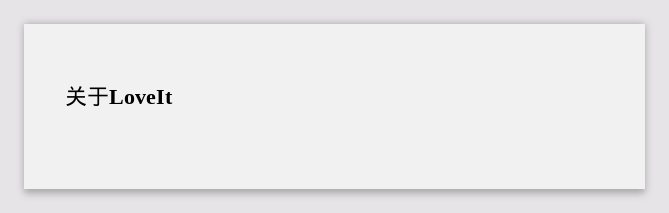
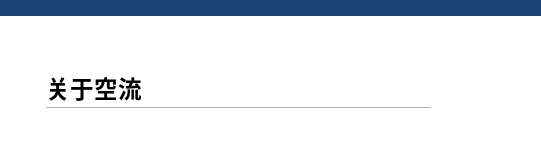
- 关于LoveIt
+ 关于空流

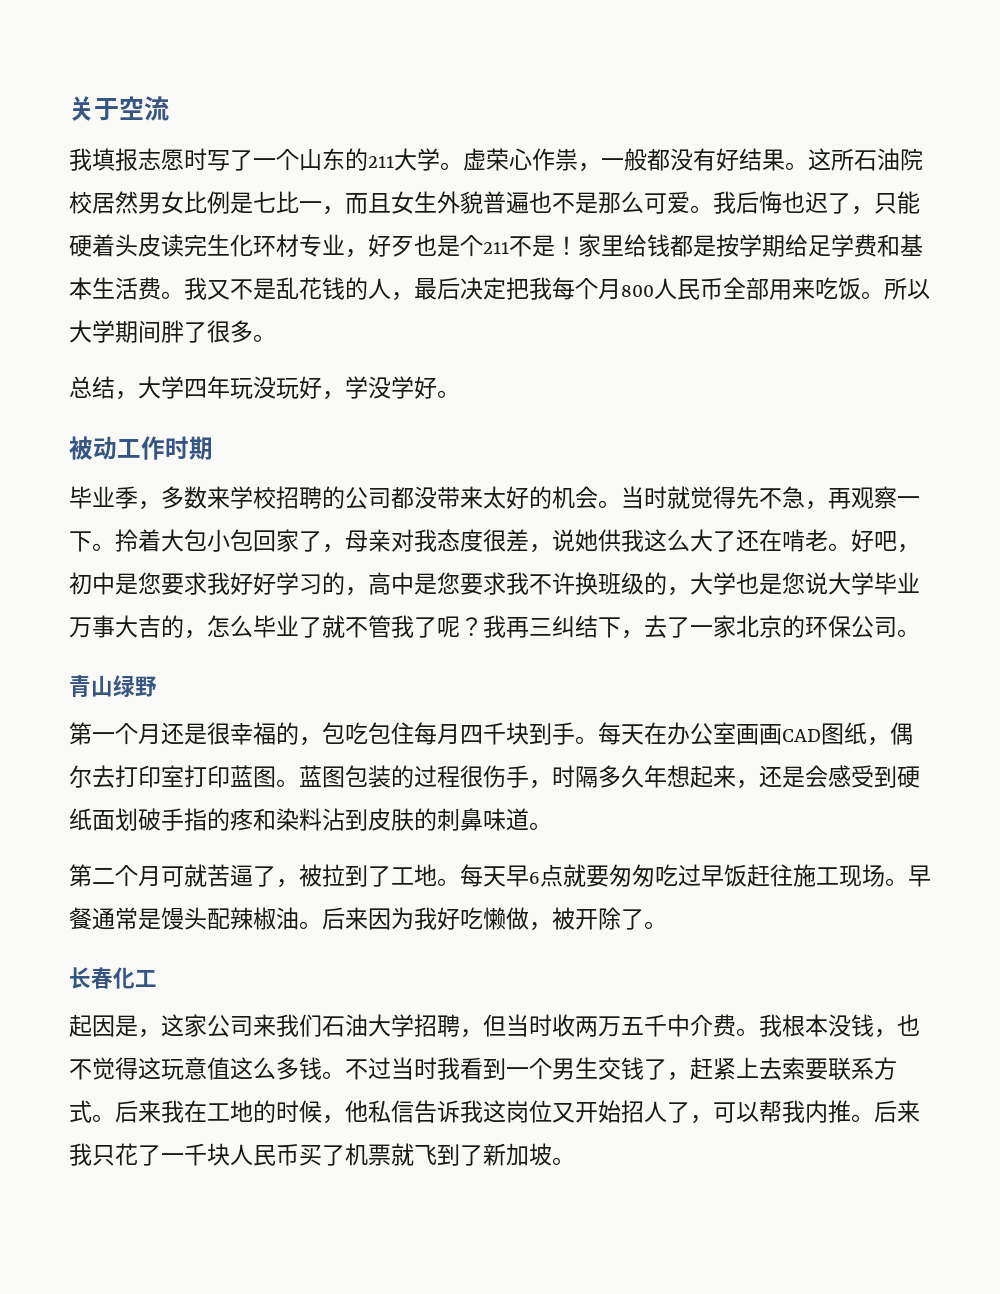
+ 我填报志愿时写了一个山东的211大学。虚荣心作祟，一般都没有好结果。这所石油院校居然男女比例是七比一，而且女生外貌普遍也不是那么可爱。我后悔也迟了，只能硬着头皮读完生化环材专业，好歹也是个211不是！家里给钱都是按学期给足学费和基本生活费。我又不是乱花钱的人，最后决定把我每个月800人民币全部用来吃饭。所以大学期间胖了很多。
+ 总结，大学四年玩没玩好，学没学好。
+ 被动工作时期
+ 毕业季，多数来学校招聘的公司都没带来太好的机会。当时就觉得先不急，再观察一下。拎着大包小包回家了，母亲对我态度很差，说她供我这么大了还在啃老。好吧，初中是您要求我好好学习的，高中是您要求我不许换班级的，大学也是您说大学毕业万事大吉的，怎么毕业了就不管我了呢？我再三纠结下，去了一家北京的环保公司。
+ 青山绿野
+ 第一个月还是很幸福的，包吃包住每月四千块到手。每天在办公室画画CAD图纸，偶尔去打印室打印蓝图。蓝图包装的过程很伤手，时隔多久年想起来，还是会感受到硬纸面划破手指的疼和染料沾到皮肤的刺鼻味道。
+ 第二个月可就苦逼了，被拉到了工地。每天早6点就要匆匆吃过早饭赶往施工现场。早餐通常是馒头配辣椒油。后来因为我好吃懒做，被开除了。
+ 长春化工
+ 起因是，这家公司来我们石油大学招聘，但当时收两万五千中介费。我根本没钱，也不觉得这玩意值这么多钱。不过当时我看到一个男生交钱了，赶紧上去索要联系方式。后来我在工地的时候，他私信告诉我这岗位又开始招人了，可以帮我内推。后来我只花了一千块人民币买了机票就飞到了新加坡。

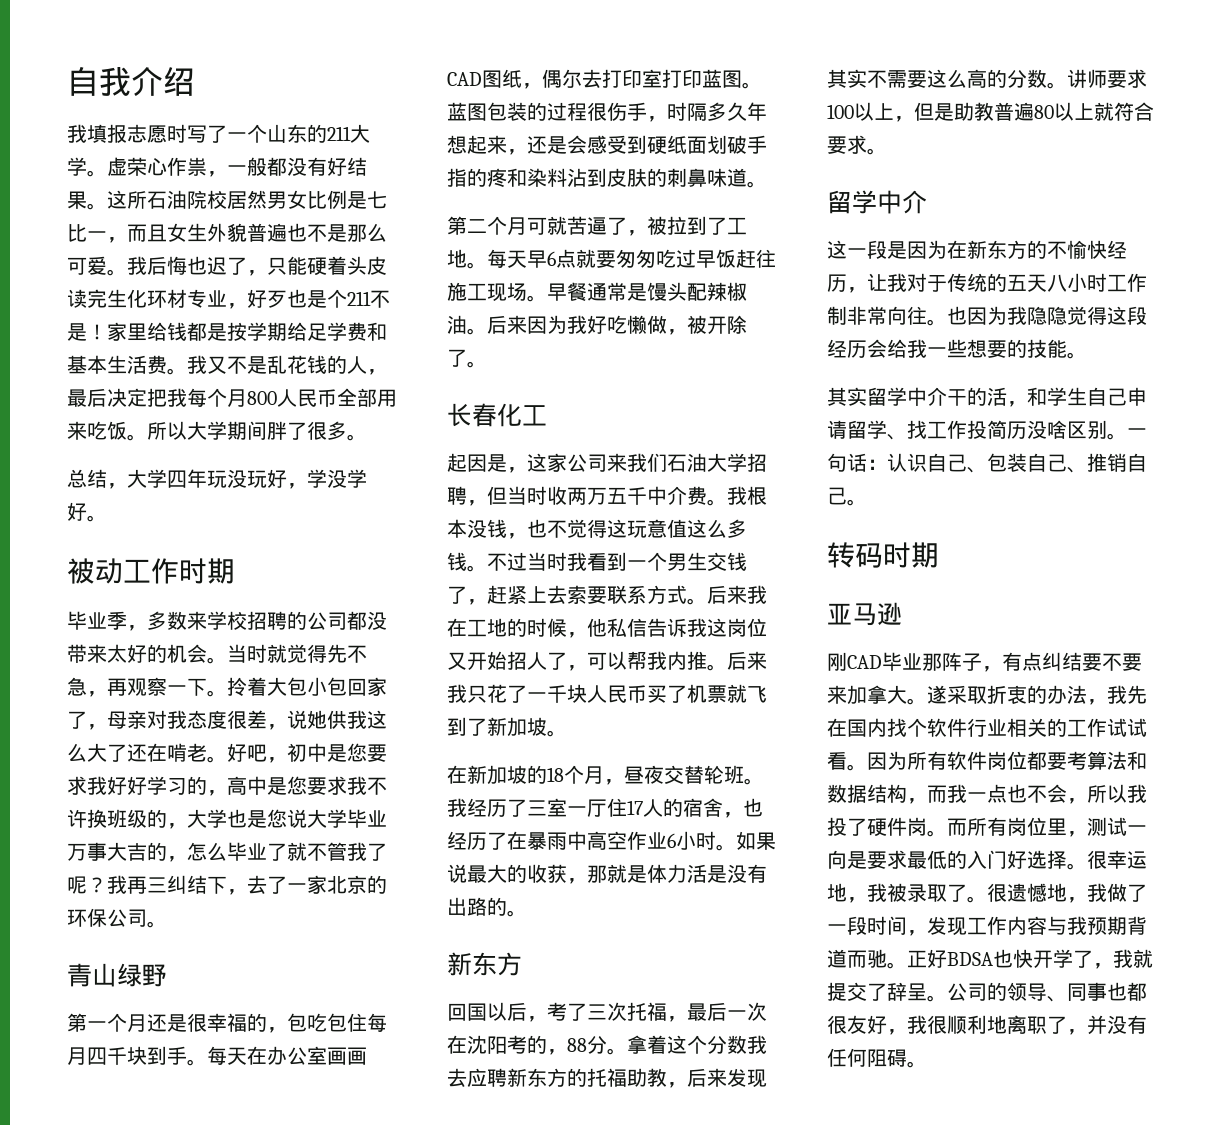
- 关于空流
+ 自我介绍
+ 在新加坡的18个月，昼夜交替轮班。我经历了三室一厅住17人的宿舍，也经历了在暴雨中高空作业6小时。如果说最大的收获，那就是体力活是没有出路的。
+ 新东方
+ 回国以后，考了三次托福，最后一次在沈阳考的，88分。拿着这个分数我去应聘新东方的托福助教，后来发现其实不需要这么高的分数。讲师要求100以上，但是助教普遍80以上就符合要求。
+ 留学中介
+ 这一段是因为在新东方的不愉快经历，让我对于传统的五天八小时工作制非常向往。也因为我隐隐觉得这段经历会给我一些想要的技能。
+ 其实留学中介干的活，和学生自己申请留学、找工作投简历没啥区别。一句话：认识自己、包装自己、推销自己。
+ 转码时期
+ 亚马逊
+ 刚CAD毕业那阵子，有点纠结要不要来加拿大。遂采取折衷的办法，我先在国内找个软件行业相关的工作试试看。因为所有软件岗位都要考算法和数据结构，而我一点也不会，所以我投了硬件岗。而所有岗位里，测试一向是要求最低的入门好选择。很幸运地，我被录取了。很遗憾地，我做了一段时间，发现工作内容与我预期背道而驰。正好BDSA也快开学了，我就提交了辞呈。公司的领导、同事也都很友好，我很顺利地离职了，并没有任何阻碍。

